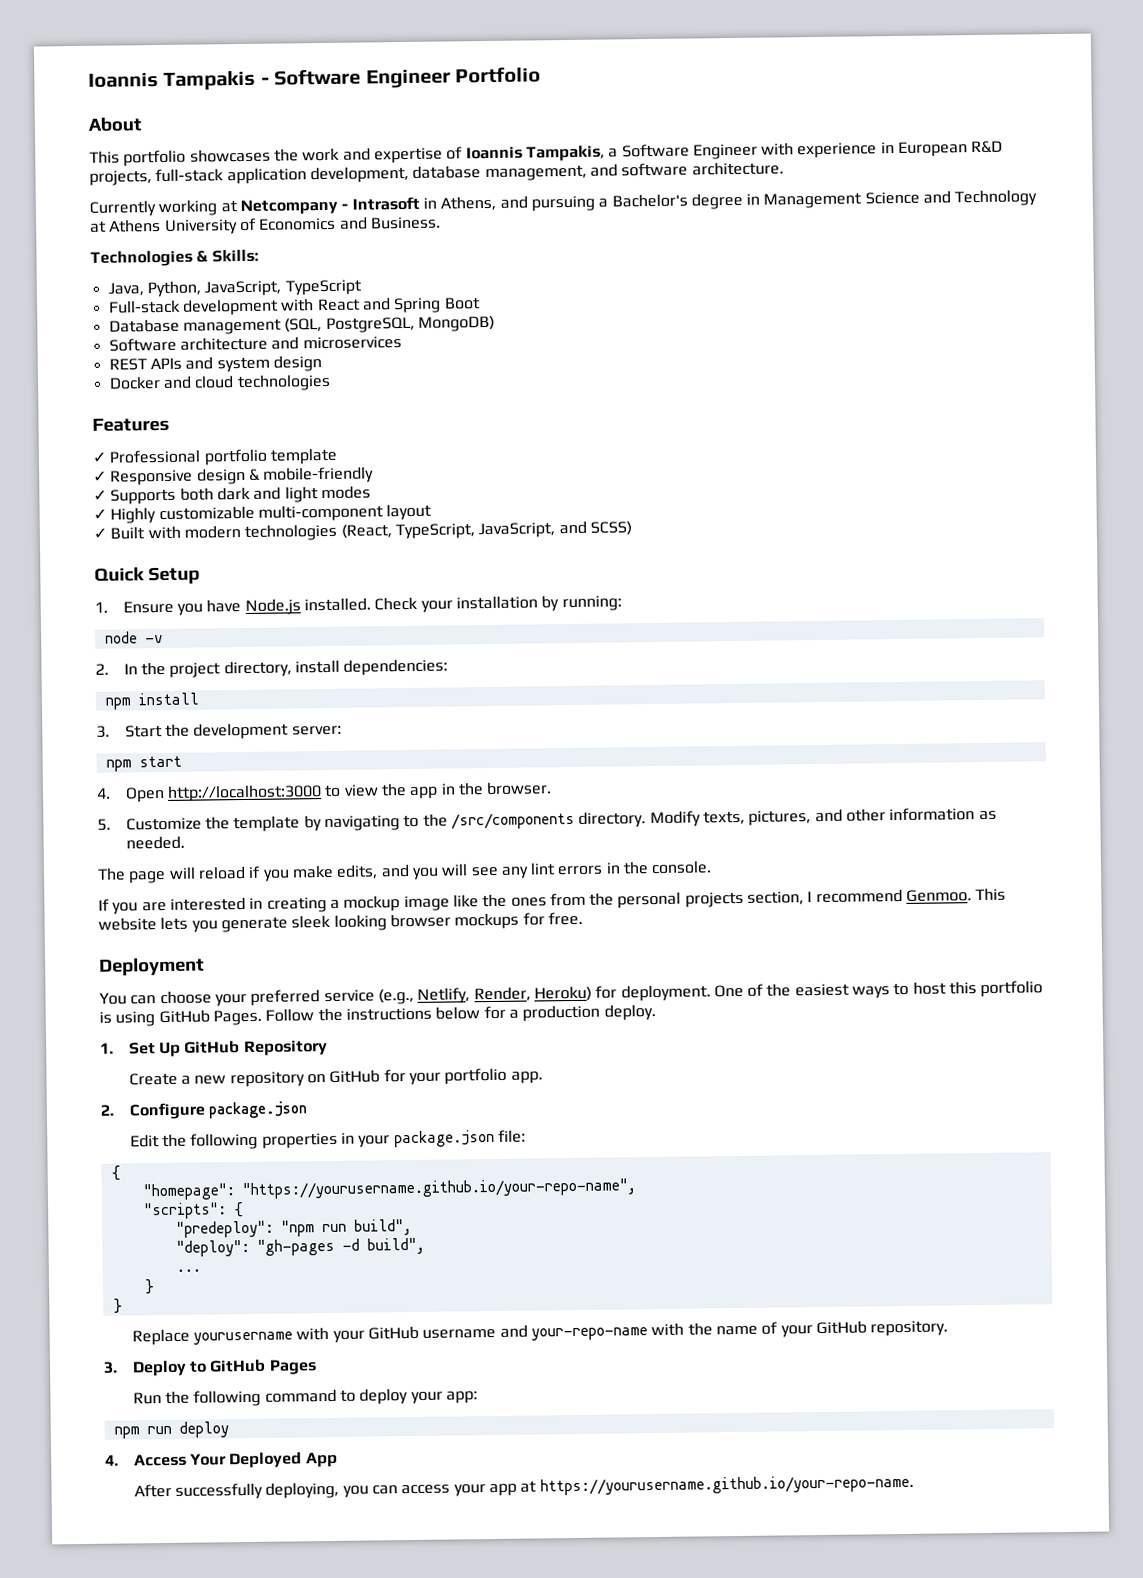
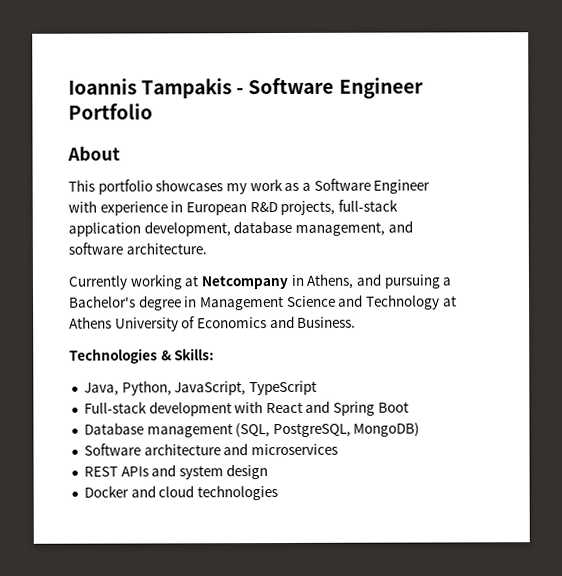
- This portfolio showcases the work and expertise of Ioannis Tampakis, a Software Engineer with experience in European R&D projects, full-stack application development, database management, and software architecture.
+ This portfolio showcases my work as a Software Engineer with experience in European R&D projects, full-stack application development, database management, and software architecture.
- Currently working at Netcompany - Intrasoft in Athens, and pursuing a Bachelor's degree in Management Science and Technology at Athens University of Economics and Business.
+ Currently working at Netcompany in Athens, and pursuing a Bachelor's degree in Management Science and Technology at Athens University of Economics and Business.
- Features
- ✓ Professional portfolio template
- ✓ Responsive design & mobile-friendly
- ✓ Supports both dark and light modes
- ✓ Highly customizable multi-component layout
- ✓ Built with modern technologies (React, TypeScript, JavaScript, and SCSS)
- Quick Setup
- 1. Ensure you have Node.js installed. Check your installation by running:
- node -v
- 2. In the project directory, install dependencies:
- npm install
- 3. Start the development server:
- npm start
- 4. Open http://localhost:3000 to view the app in the browser.
- 5. Customize the template by navigating to the /src/components directory. Modify texts, pictures, and other information as needed.
- The page will reload if you make edits, and you will see any lint errors in the console.
- If you are interested in creating a mockup image like the ones from the personal projects section, I recommend Genmoo. This website lets you generate sleek looking browser mockups for free.
- Deployment
- You can choose your preferred service (e.g., Netlify, Render, Heroku) for deployment. One of the easiest ways to host this portfolio is using GitHub Pages. Follow the instructions below for a production deploy.
- 1. Set Up GitHub Repository
- Create a new repository on GitHub for your portfolio app.
- 2. Configure package.json
- Edit the following properties in your package.json file:
- {
- "homepage": "https://yourusername.github.io/your-repo-name",
- "scripts": {
- "predeploy": "npm run build",
- "deploy": "gh-pages -d build",
- ...
- }
- }
- Replace yourusername with your GitHub username and your-repo-name with the name of your GitHub repository.
- 3. Deploy to GitHub Pages
- Run the following command to deploy your app:
- npm run deploy
- 4. Access Your Deployed App
- After successfully deploying, you can access your app at https://yourusername.github.io/your-repo-name.

